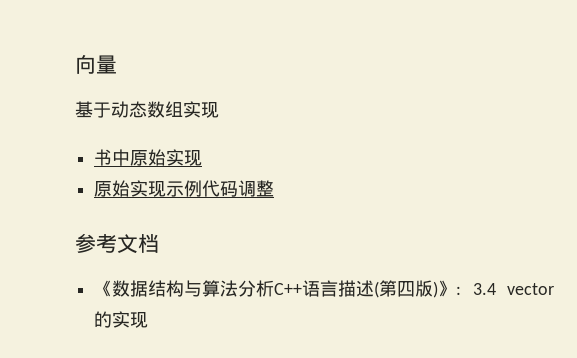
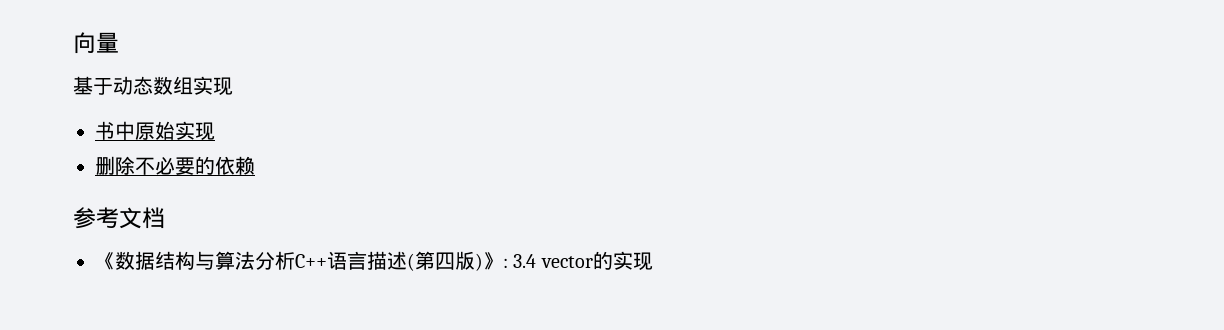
- 原始实现示例代码调整
+ 删除不必要的依赖

